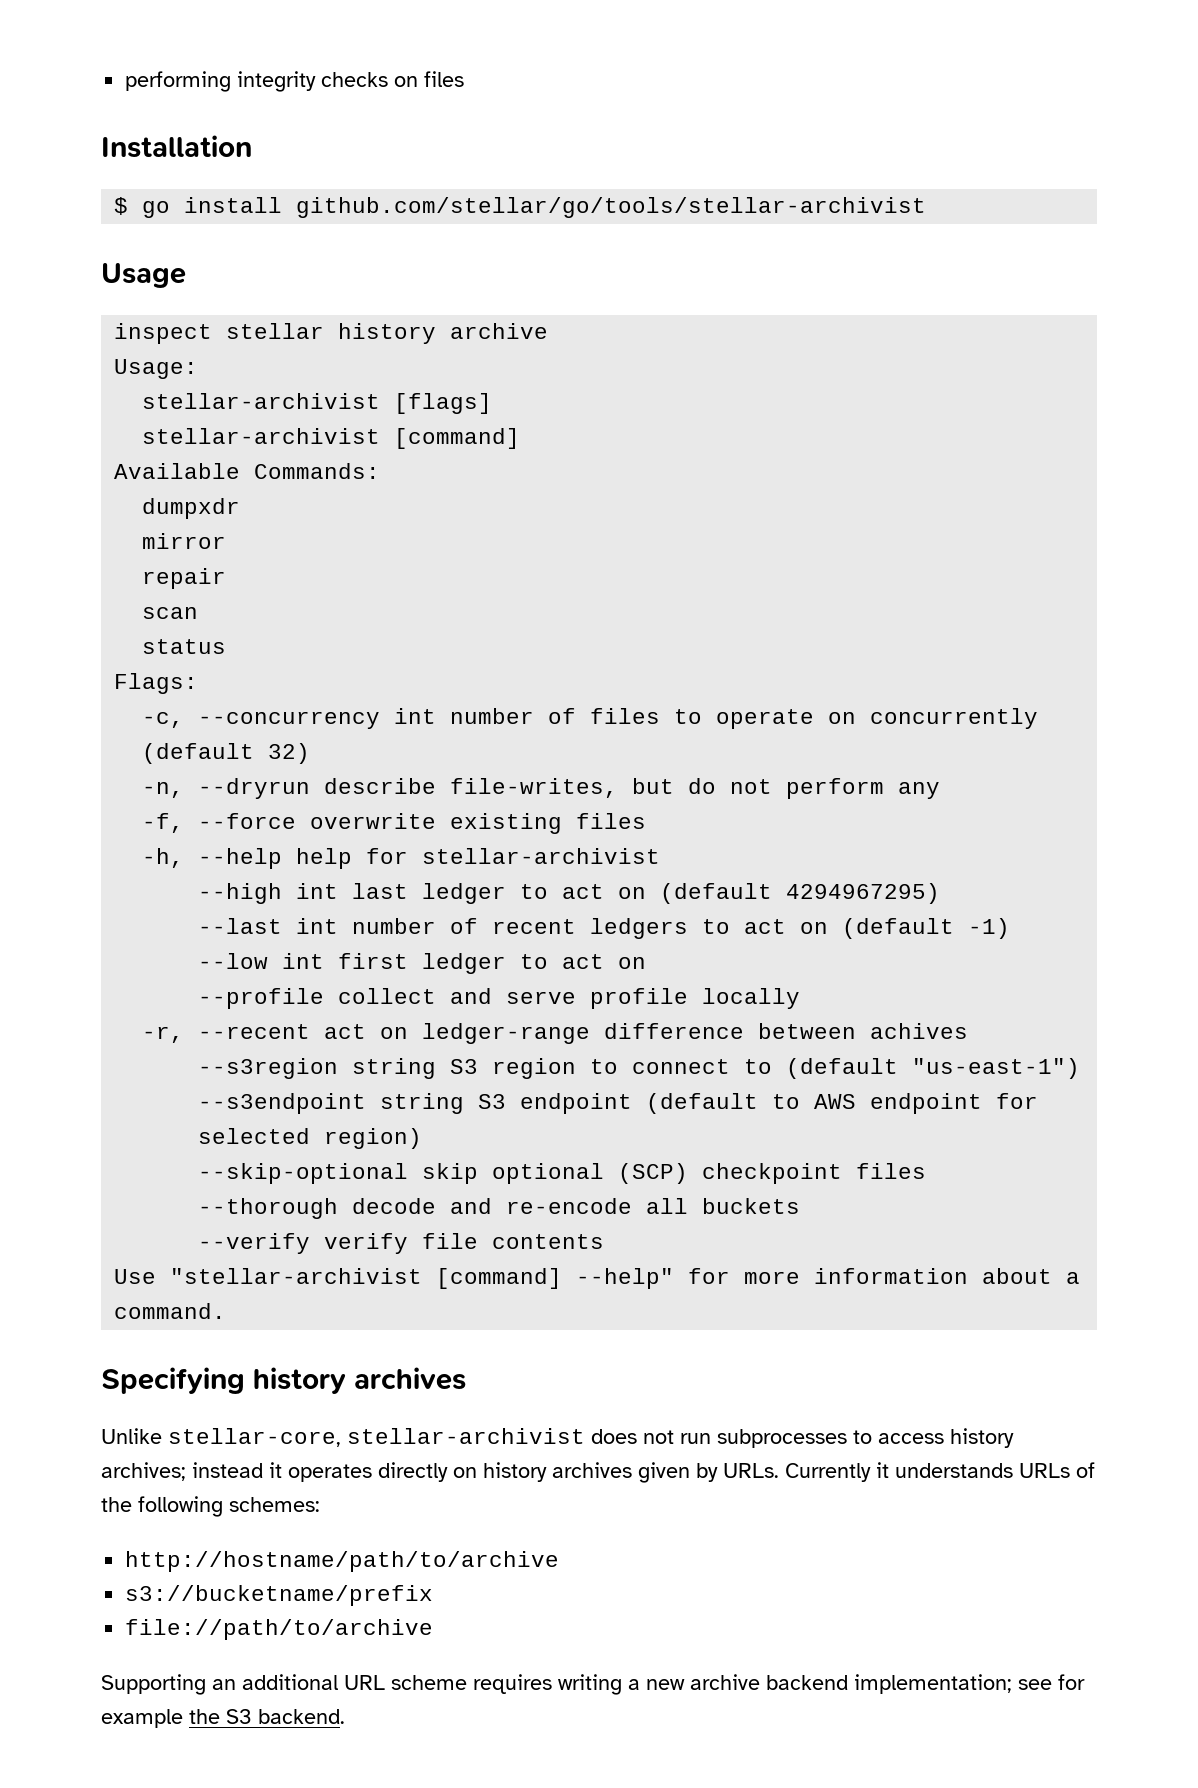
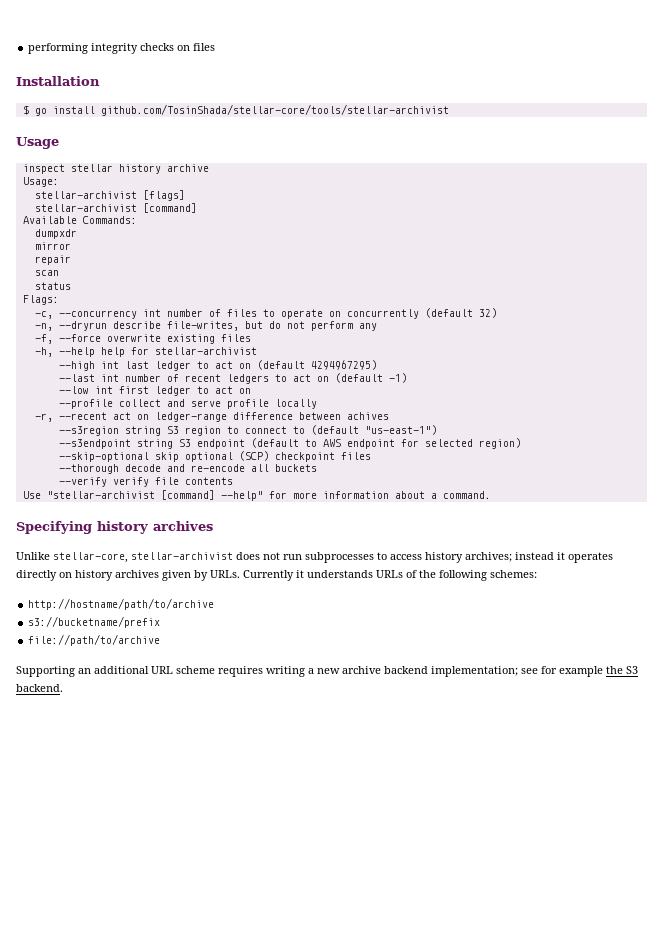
- $ go install github.com/stellar/go/tools/stellar-archivist
+ $ go install github.com/TosinShada/stellar-core/tools/stellar-archivist

